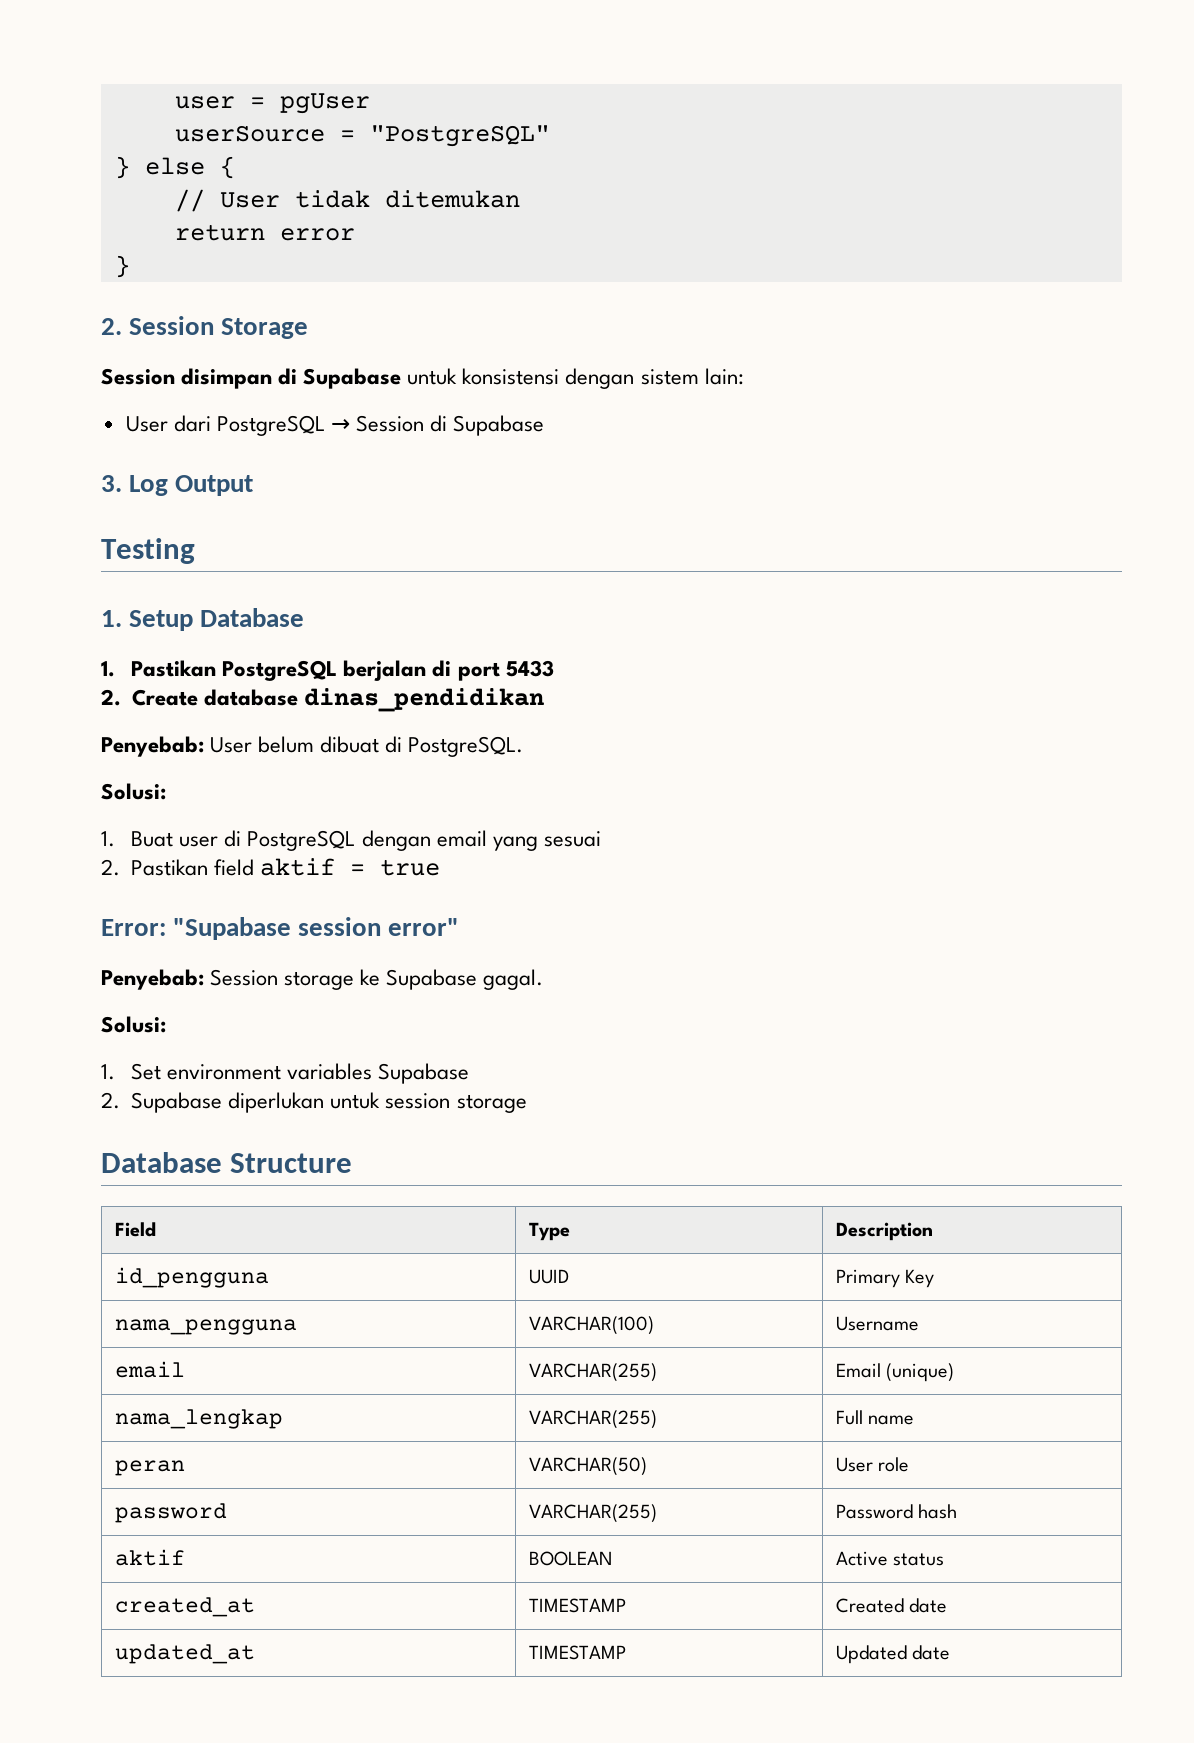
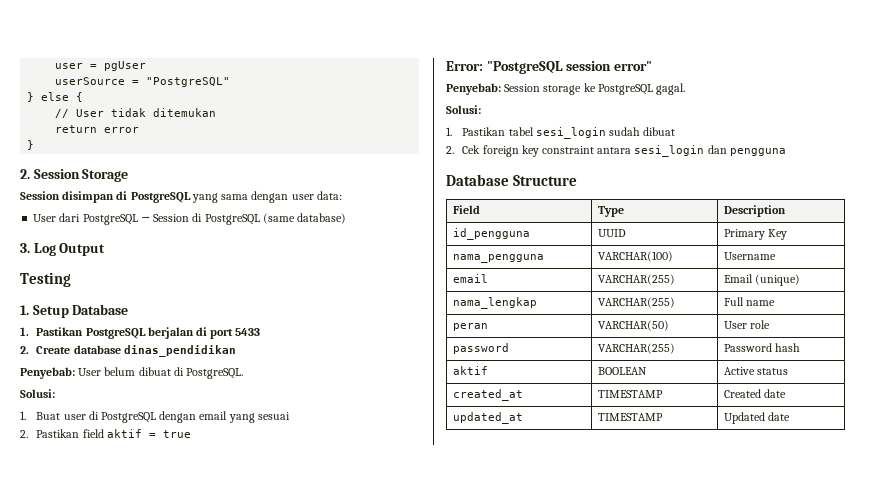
- Session disimpan di Supabase untuk konsistensi dengan sistem lain:
+ Session disimpan di PostgreSQL yang sama dengan user data:
- User dari PostgreSQL → Session di Supabase
+ User dari PostgreSQL → Session di PostgreSQL (same database)
- Error: "Supabase session error"
+ Error: "PostgreSQL session error"
- Penyebab: Session storage ke Supabase gagal.
+ Penyebab: Session storage ke PostgreSQL gagal.
- 1. Set environment variables Supabase
- 2. Supabase diperlukan untuk session storage
+ 1. Pastikan tabel sesi_login sudah dibuat
+ 2. Cek foreign key constraint antara sesi_login dan pengguna

